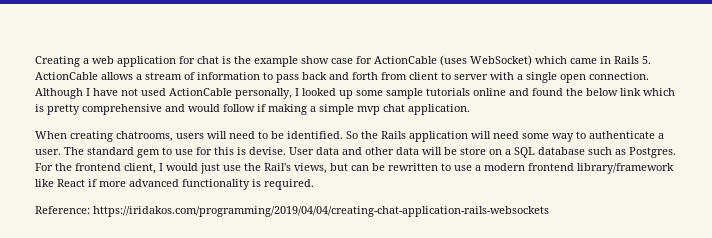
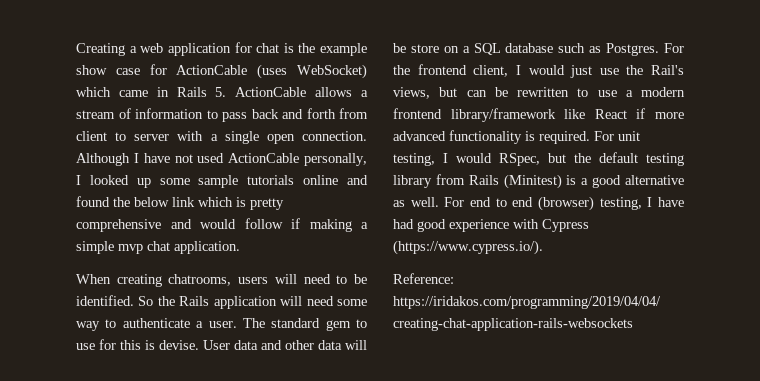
+ For unit testing, I would RSpec, but the default testing library from Rails (Minitest) is a good alternative as well. For end to end (browser) testing, I have had good experience with Cypress (https://www.cypress.io/).

